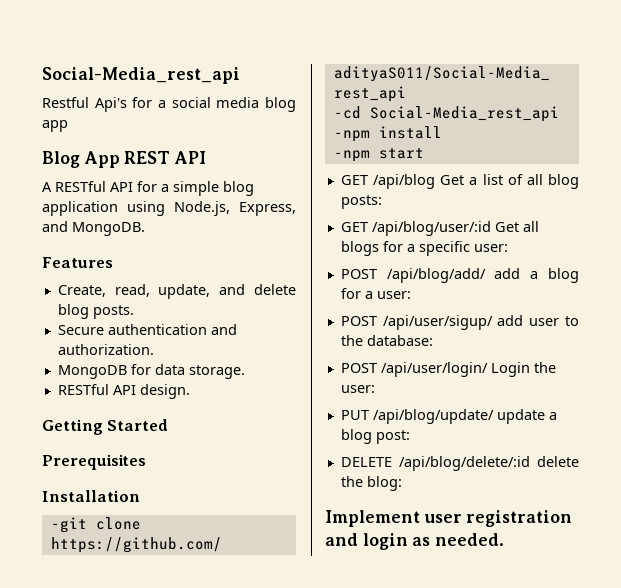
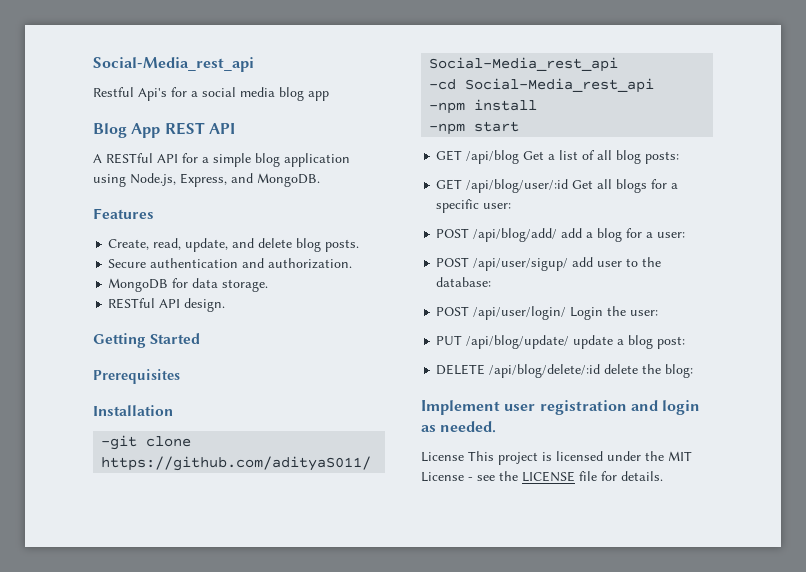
+ License This project is licensed under the MIT License - see the LICENSE file for details.

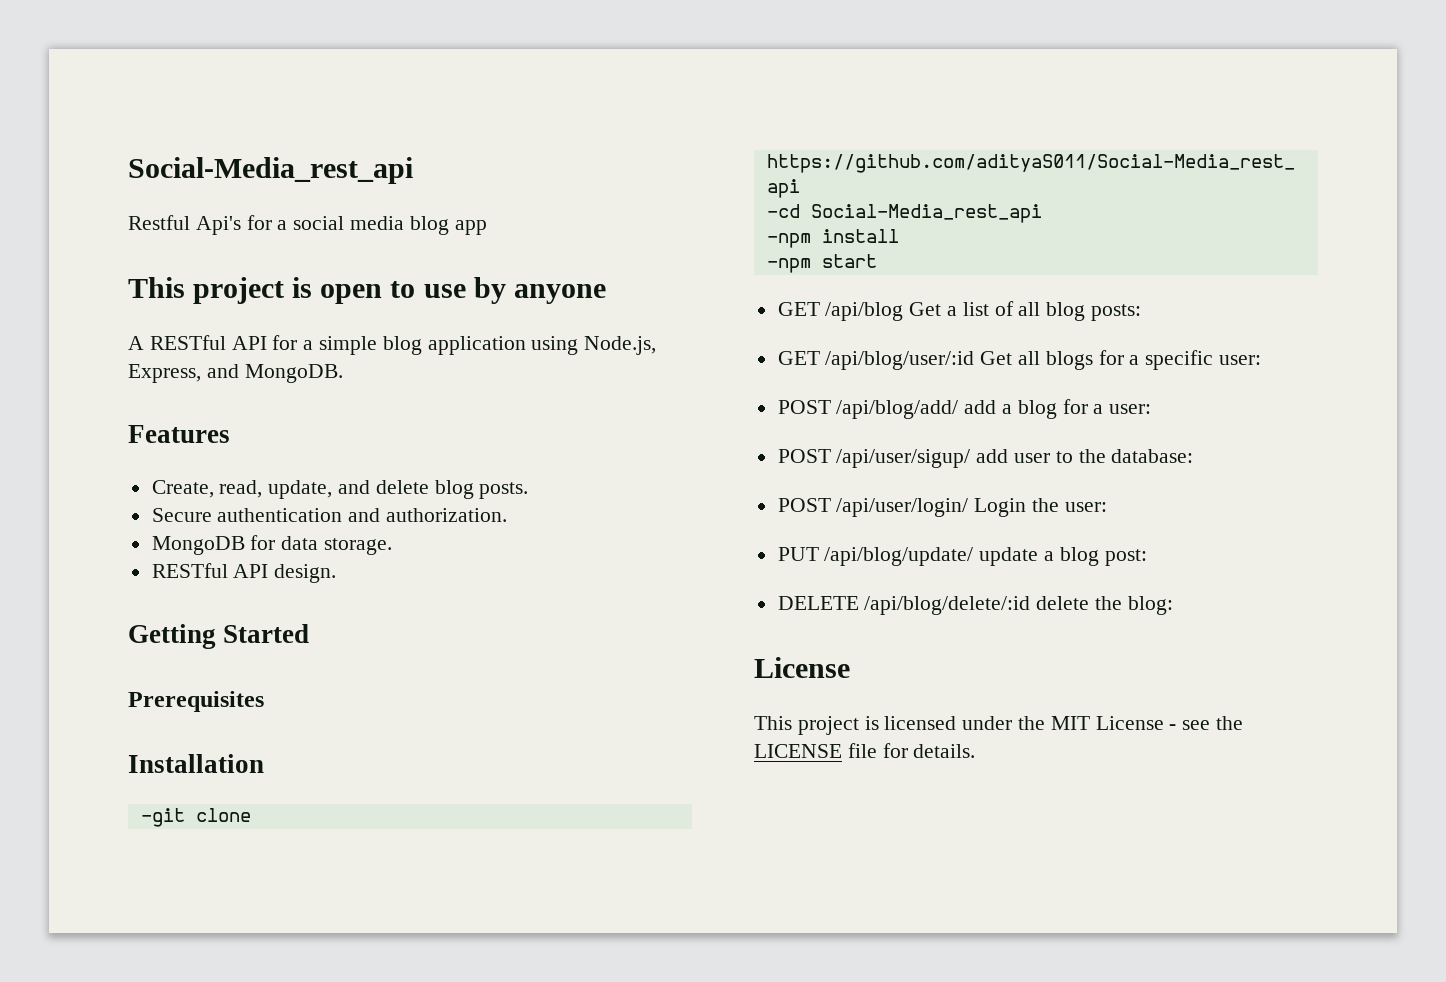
- Blog App REST API
+ This project is open to use by anyone
  DELETE /api/blog/delete/:id delete the blog:
- Implement user registration and login as needed.
- License This project is licensed under the MIT License - see the LICENSE file for details.
+ License
+ This project is licensed under the MIT License - see the LICENSE file for details.

